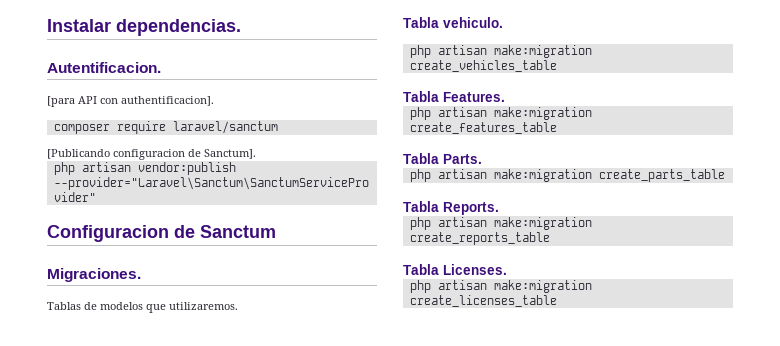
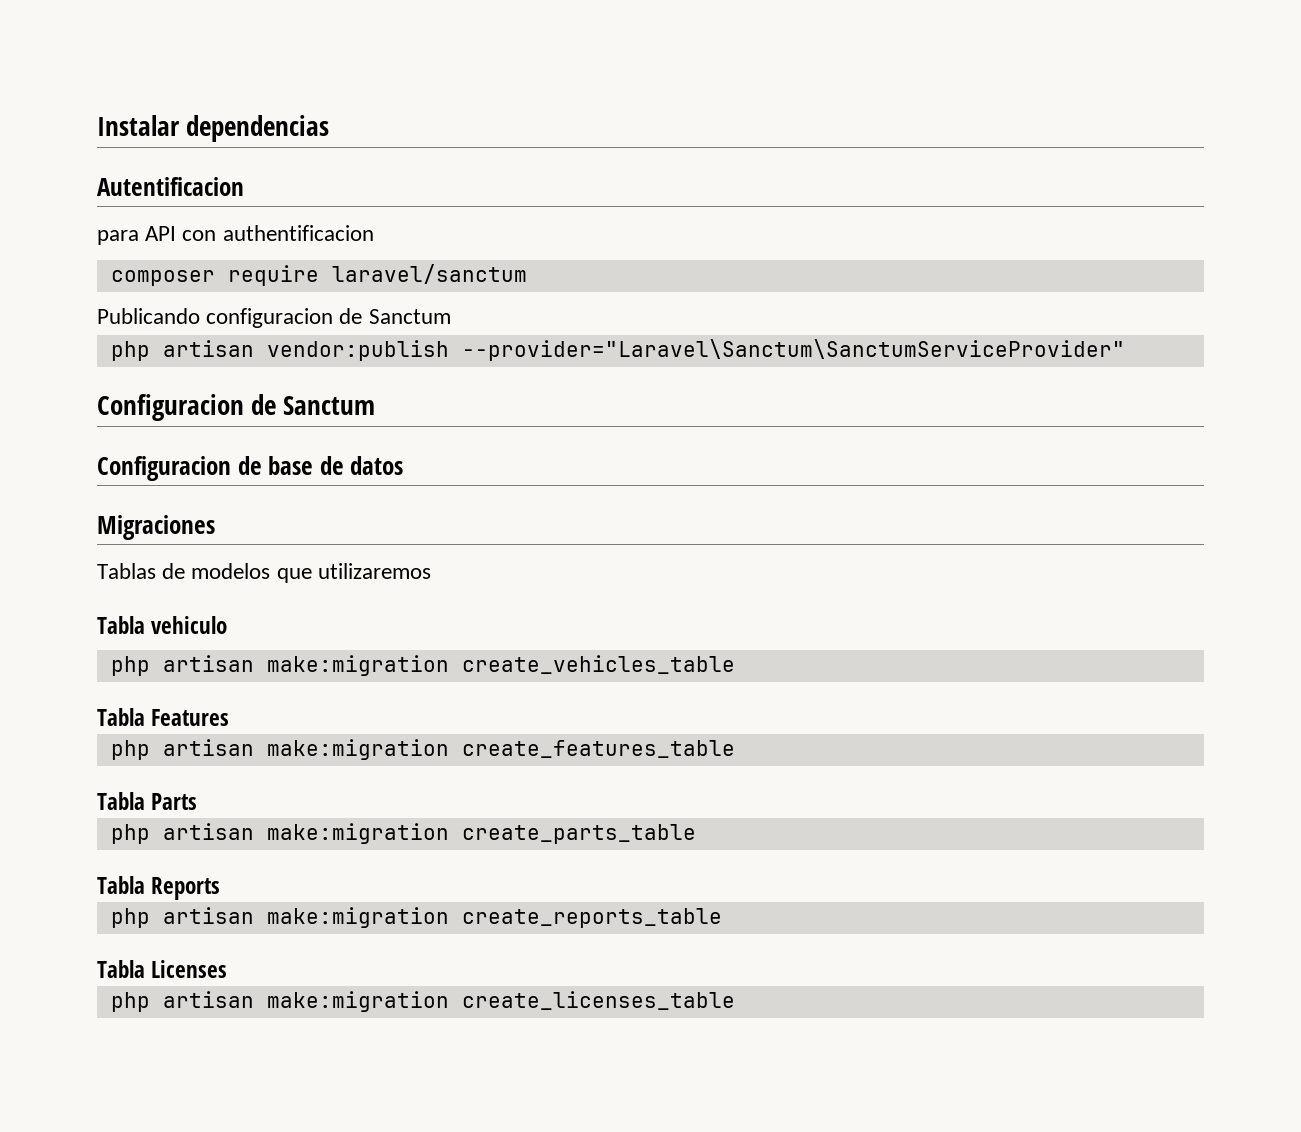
- Instalar dependencias.
- Autentificacion.
- [para API con authentificacion].
+ Instalar dependencias
+ Autentificacion
+ para API con authentificacion
- [Publicando configuracion de Sanctum].
+ Publicando configuracion de Sanctum
- Migraciones.
+ Configuracion de base de datos
+ Migraciones
- Tablas de modelos que utilizaremos.
- Tabla vehiculo.
+ Tablas de modelos que utilizaremos
+ Tabla vehiculo
- Tabla Features.
+ Tabla Features
- Tabla Parts.
+ Tabla Parts
- Tabla Reports.
+ Tabla Reports
- Tabla Licenses.
+ Tabla Licenses

